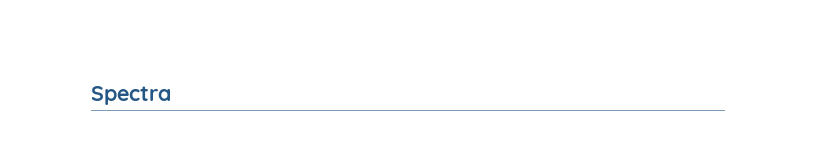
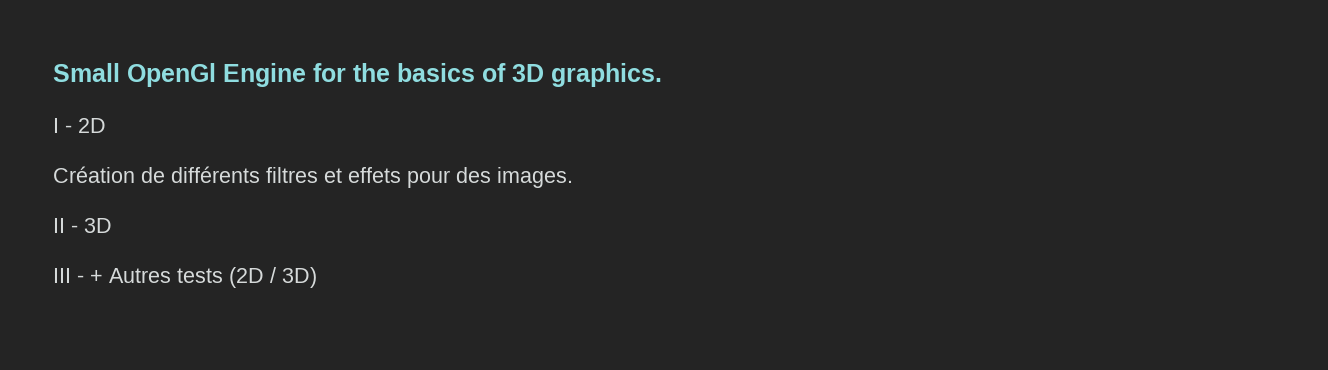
- Spectra
+ Small OpenGl Engine for the basics of 3D graphics.
+ I - 2D
+ Création de différents filtres et effets pour des images.
+ II - 3D
+ III - + Autres tests (2D / 3D)

